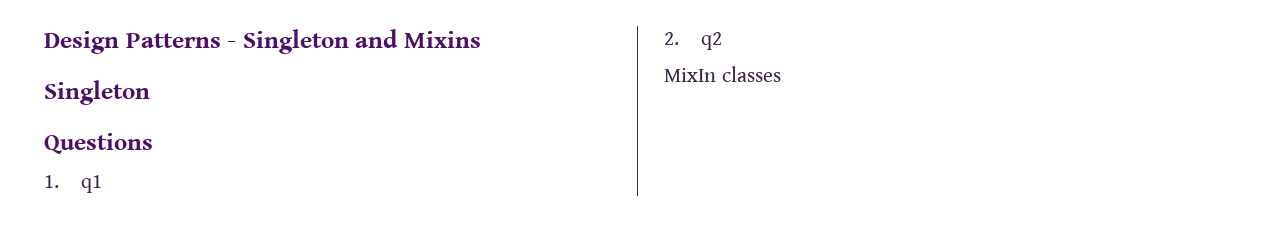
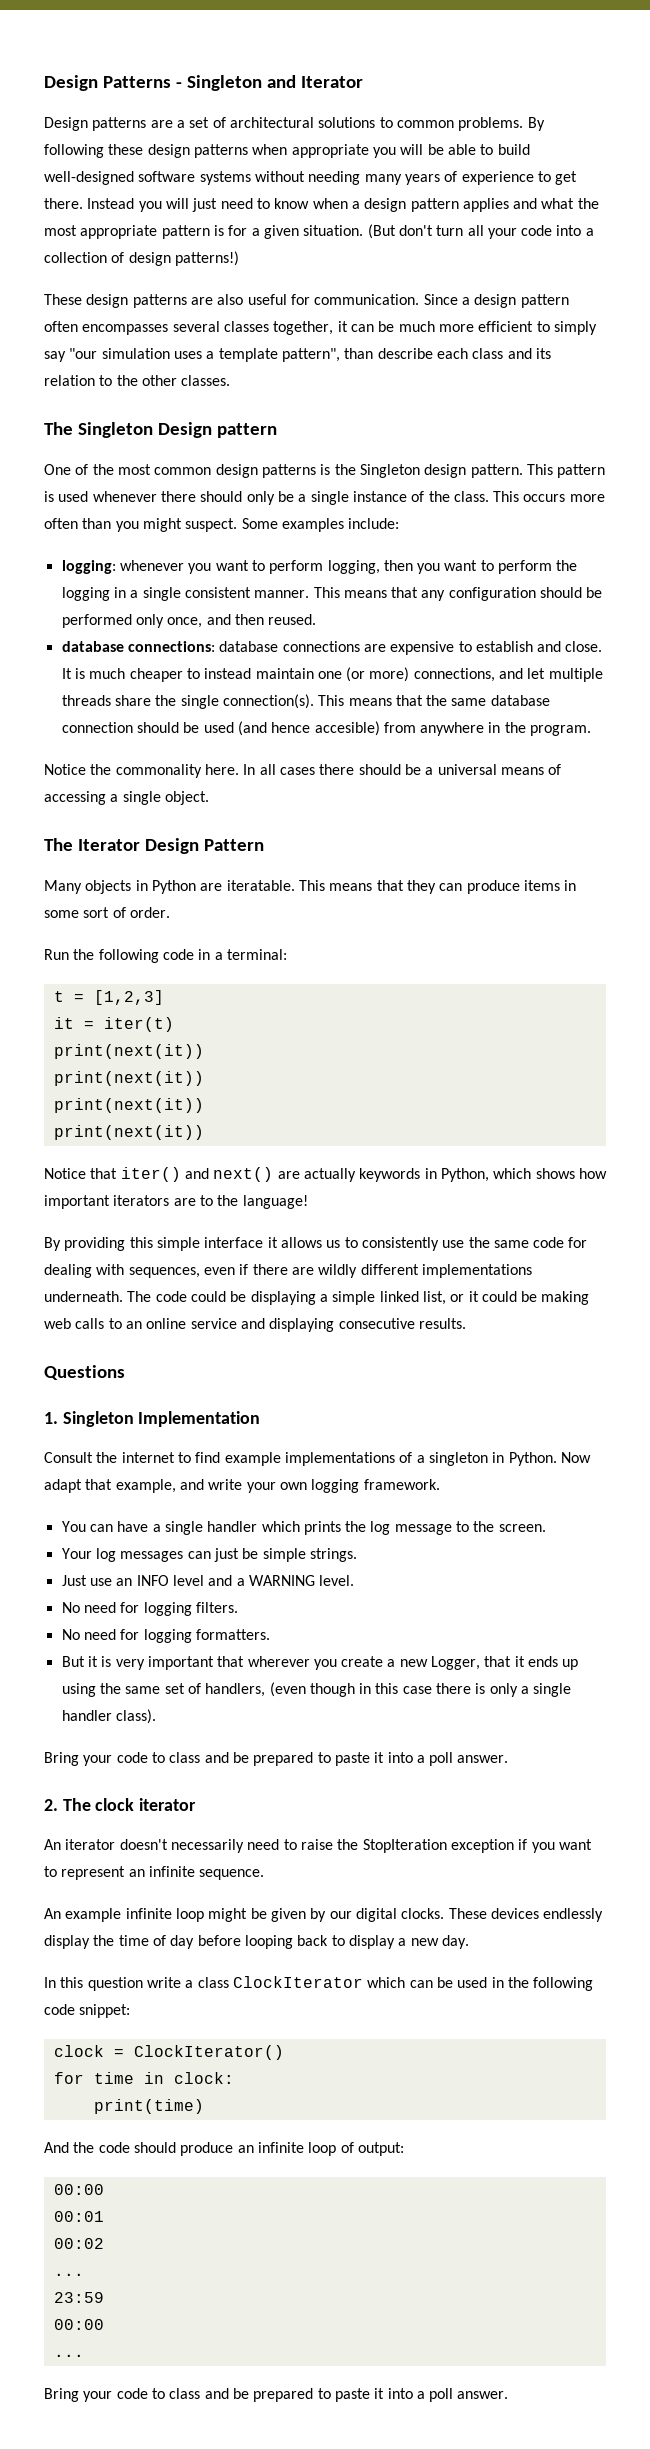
- Design Patterns - Singleton and Mixins
- Singleton
+ Design Patterns - Singleton and Iterator
+ Design patterns are a set of architectural solutions to common problems. By following these design patterns when appropriate you will be able to build well-designed software systems without needing many years of experience to get there. Instead you will just need to know when a design pattern applies and what the most appropriate pattern is for a given situation. (But don't turn all your code into a collection of design patterns!)
+ These design patterns are also useful for communication. Since a design pattern often encompasses several classes together, it can be much more efficient to simply say "our simulation uses a template pattern", than describe each class and its relation to the other classes.
+ The Singleton Design pattern
+ One of the most common design patterns is the Singleton design pattern. This pattern is used whenever there should only be a single instance of the class. This occurs more often than you might suspect. Some examples include:
+ logging: whenever you want to perform logging, then you want to perform the logging in a single consistent manner. This means that any configuration should be performed only once, and then reused.
+ database connections: database connections are expensive to establish and close. It is much cheaper to instead maintain one (or more) connections, and let multiple threads share the single connection(s). This means that the same database connection should be used (and hence accesible) from anywhere in the program.
+ Notice the commonality here. In all cases there should be a universal means of accessing a single object.
+ The Iterator Design Pattern
+ Many objects in Python are iteratable. This means that they can produce items in some sort of order.
+ Run the following code in a terminal:
+ t = [1,2,3]
+ it = iter(t)
+ print(next(it))
+ print(next(it))
+ print(next(it))
+ print(next(it))
+ Notice that iter() and next() are actually keywords in Python, which shows how important iterators are to the language!
+ By providing this simple interface it allows us to consistently use the same code for dealing with sequences, even if there are wildly different implementations underneath. The code could be displaying a simple linked list, or it could be making web calls to an online service and displaying consecutive results.
  Questions
- 1. q1
- 2. q2
- MixIn classes
+ 1. Singleton Implementation
+ Consult the internet to find example implementations of a singleton in Python. Now adapt that example, and write your own logging framework.
+ You can have a single handler which prints the log message to the screen.
+ Your log messages can just be simple strings.
+ Just use an INFO level and a WARNING level.
+ No need for logging filters.
+ No need for logging formatters.
+ But it is very important that wherever you create a new Logger, that it ends up using the same set of handlers, (even though in this case there is only a single handler class).
+ Bring your code to class and be prepared to paste it into a poll answer.
+ 2. The clock iterator
+ An iterator doesn't necessarily need to raise the StopIteration exception if you want to represent an infinite sequence.
+ An example infinite loop might be given by our digital clocks. These devices endlessly display the time of day before looping back to display a new day.
+ In this question write a class ClockIterator which can be used in the following code snippet:
+ clock = ClockIterator()
+ for time in clock:
+ print(time)
+ And the code should produce an infinite loop of output:
+ 00:00
+ 00:01
+ 00:02
+ ...
+ 23:59
+ 00:00
+ ...
+ Bring your code to class and be prepared to paste it into a poll answer.

